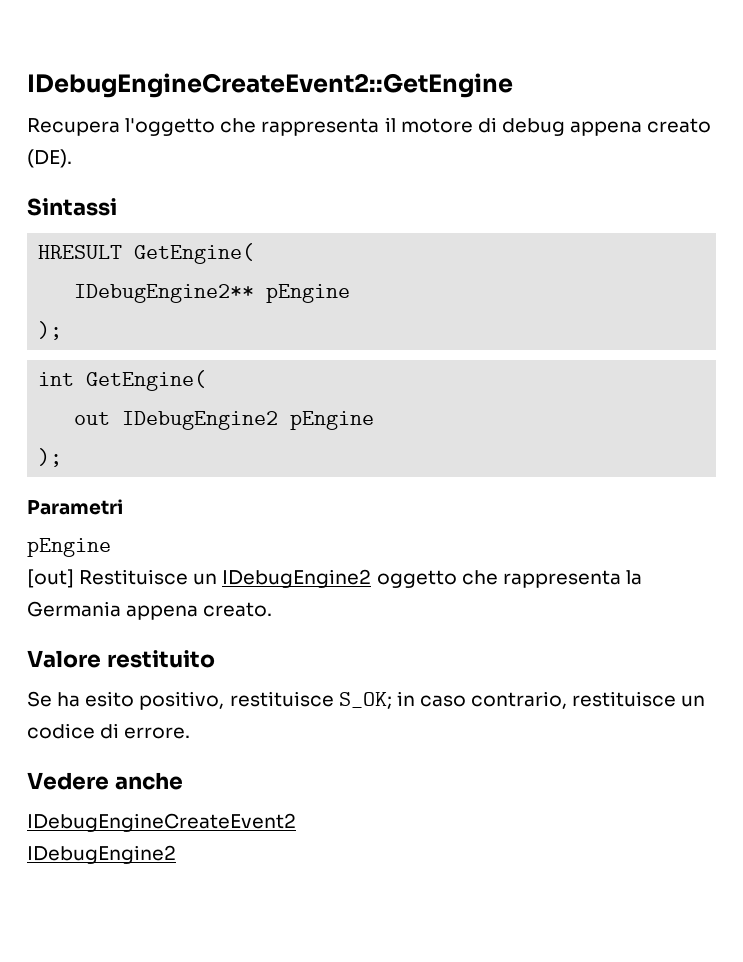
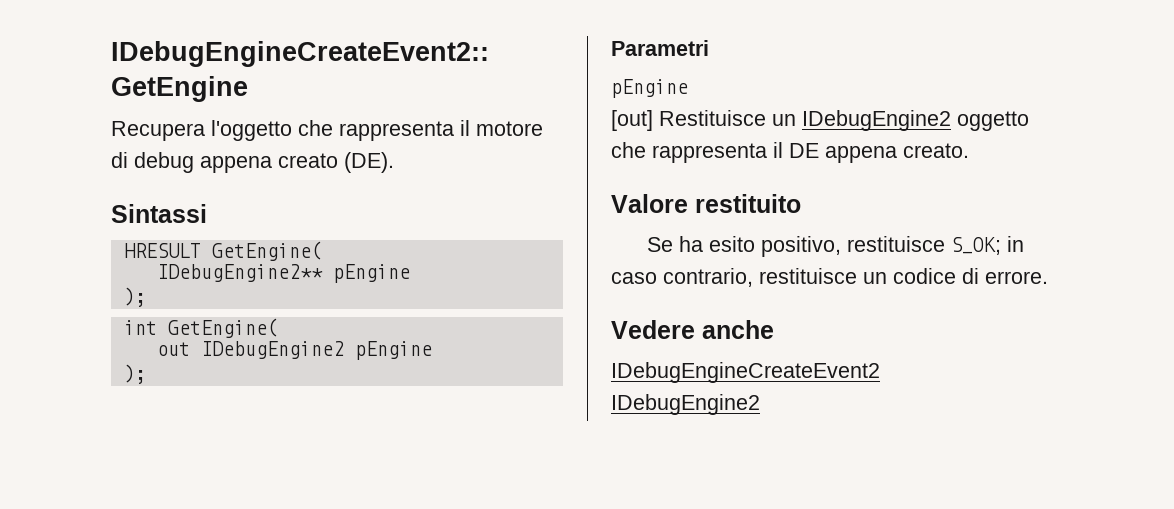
- [out] Restituisce un IDebugEngine2 oggetto che rappresenta la Germania appena creato.
+ [out] Restituisce un IDebugEngine2 oggetto che rappresenta il DE appena creato.

